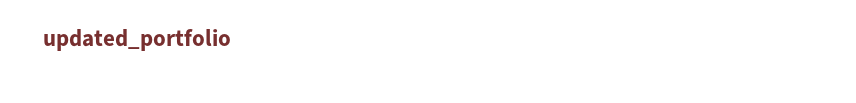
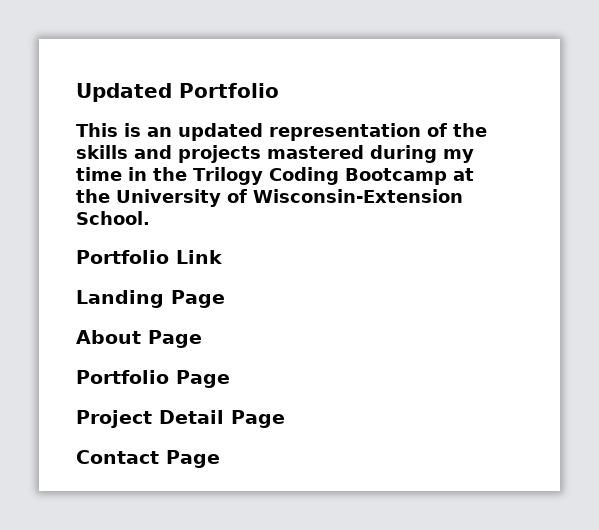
- updated_portfolio
+ Updated Portfolio
+ This is an updated representation of the skills and projects mastered during my time in the Trilogy Coding Bootcamp at the University of Wisconsin-Extension School.
+ Portfolio Link
+ Landing Page
+ About Page
+ Portfolio Page
+ Project Detail Page
+ Contact Page

